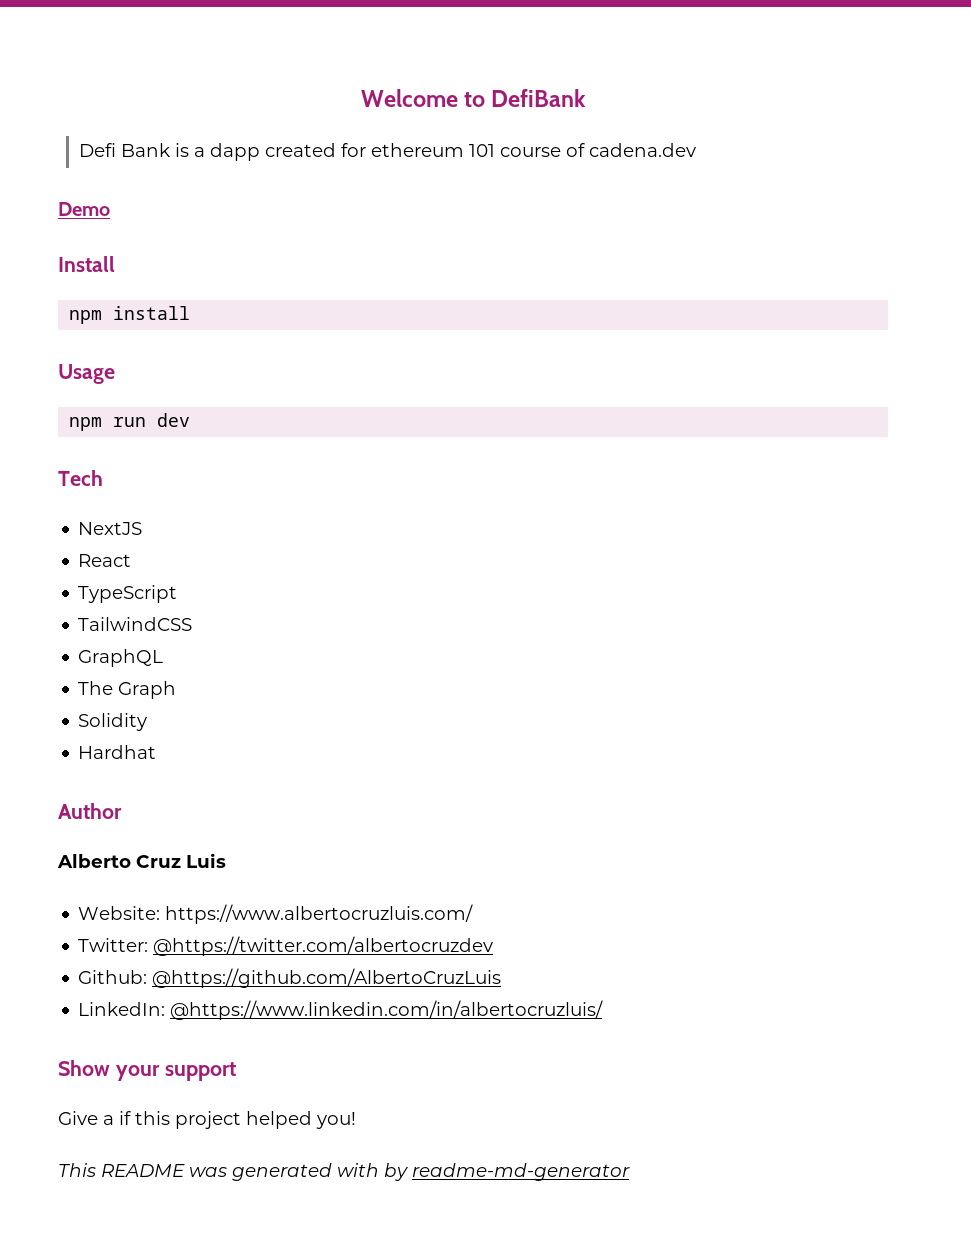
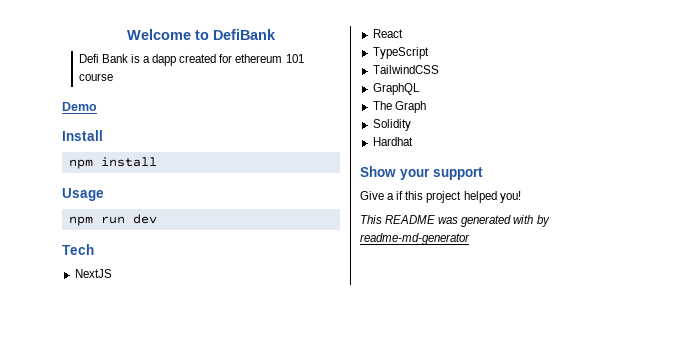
- Defi Bank is a dapp created for ethereum 101 course of cadena.dev
+ Defi Bank is a dapp created for ethereum 101 course
- Author
- Alberto Cruz Luis
- Website: https://www.albertocruzluis.com/
- Twitter: @https://twitter.com/albertocruzdev
- Github: @https://github.com/AlbertoCruzLuis
- LinkedIn: @https://www.linkedin.com/in/albertocruzluis/

